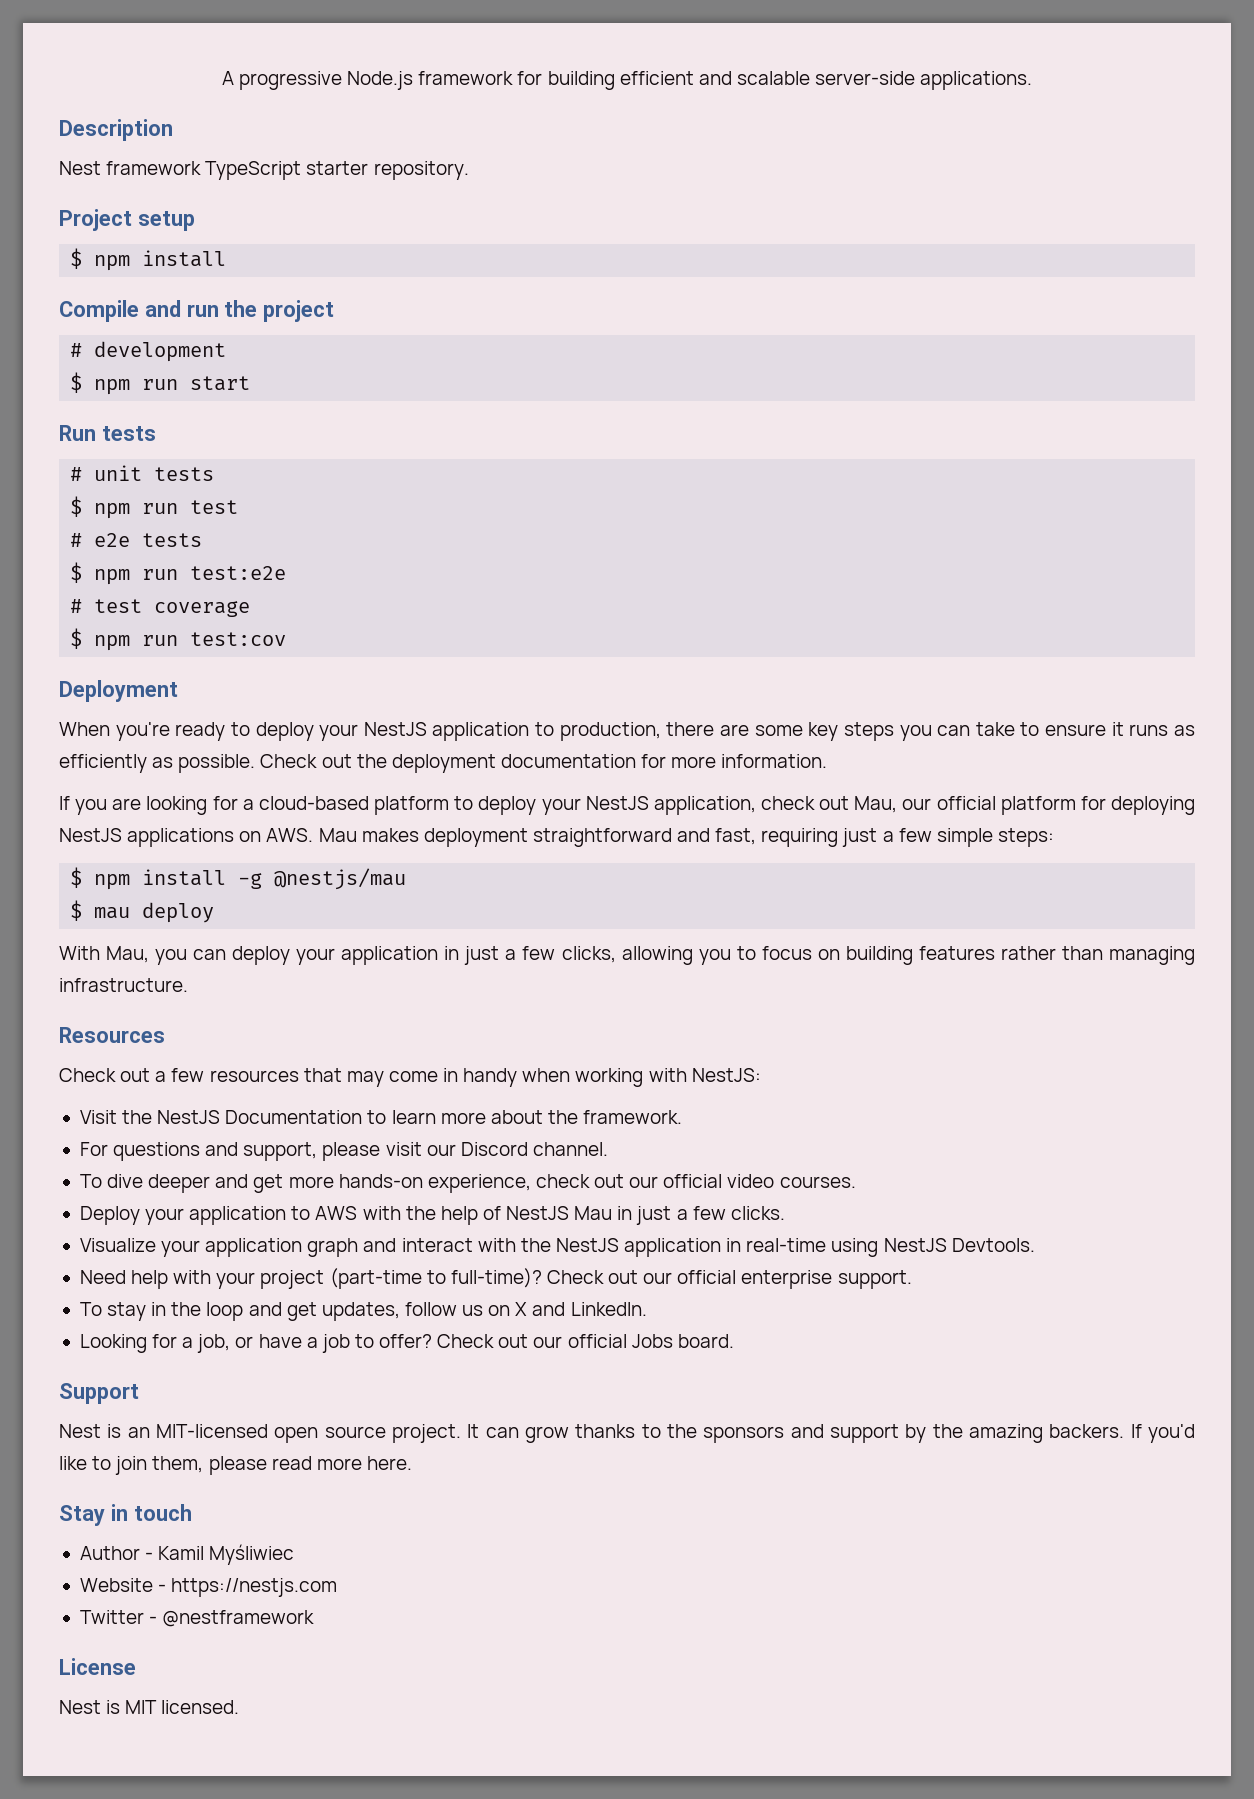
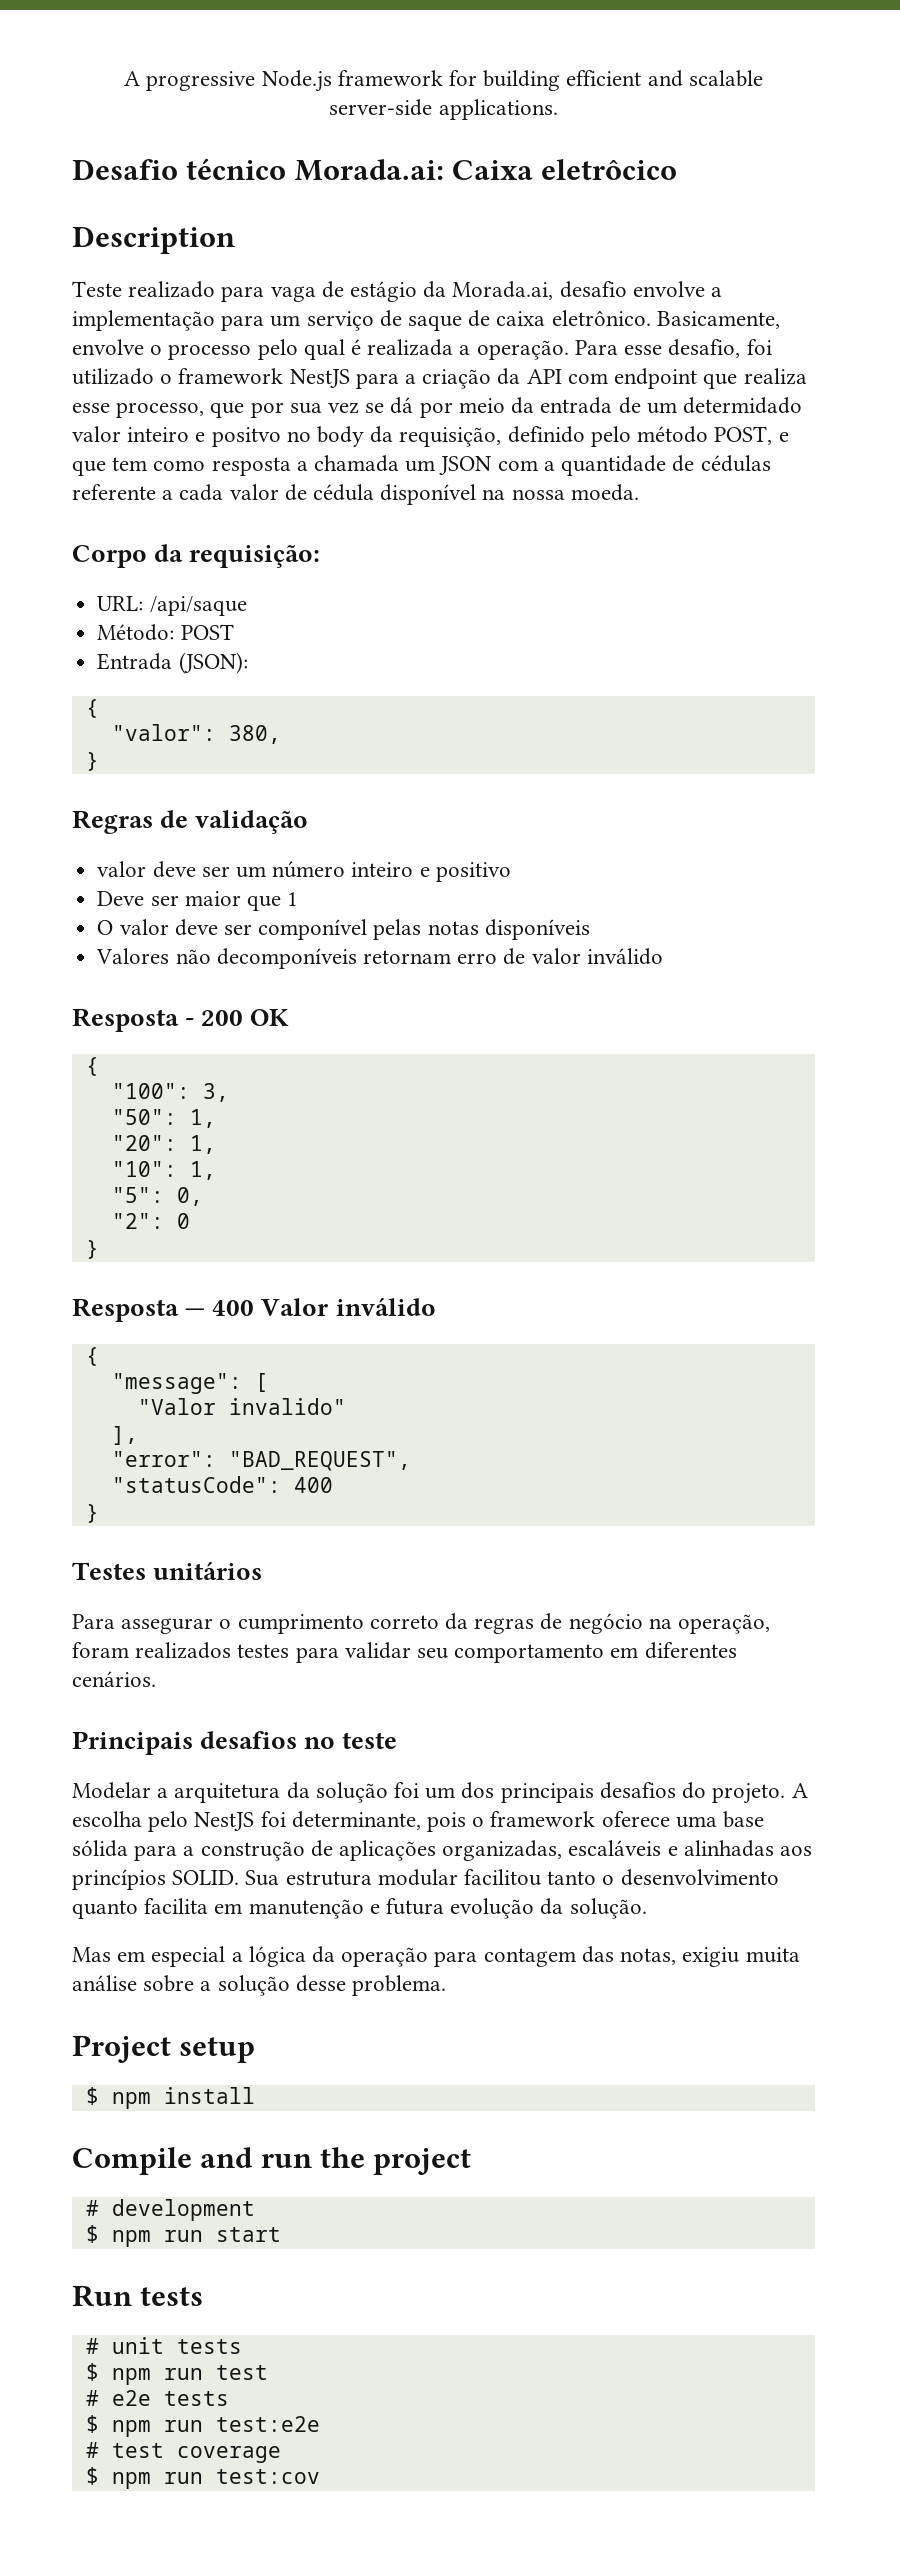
+ Desafio técnico Morada.ai: Caixa eletrôcico
  Description
- Nest framework TypeScript starter repository.
+ Teste realizado para vaga de estágio da Morada.ai, desafio envolve a implementação para um serviço de saque de caixa eletrônico. Basicamente, envolve o processo pelo qual é realizada a operação. Para esse desafio, foi utilizado o framework NestJS para a criação da API com endpoint que realiza esse processo, que por sua vez se dá por meio da entrada de um determidado valor inteiro e positvo no body da requisição, definido pelo método POST, e que tem como resposta a chamada um JSON com a quantidade de cédulas referente a cada valor de cédula disponível na nossa moeda.
+ Corpo da requisição:
+ URL: /api/saque
+ Método: POST
+ Entrada (JSON):
+ {
+ "valor": 380,
+ }
+ Regras de validação
+ valor deve ser um número inteiro e positivo
+ Deve ser maior que 1
+ O valor deve ser componível pelas notas disponíveis
+ Valores não decomponíveis retornam erro de valor inválido
+ Resposta - 200 OK
+ {
+ "100": 3,
+ "50": 1,
+ "20": 1,
+ "10": 1,
+ "5": 0,
+ "2": 0
+ }
+ Resposta — 400 Valor inválido
+ {
+ "message": [
+ "Valor invalido"
+ ],
+ "error": "BAD_REQUEST",
+ "statusCode": 400
+ }
+ Testes unitários
+ Para assegurar o cumprimento correto da regras de negócio na operação, foram realizados testes para validar seu comportamento em diferentes cenários.
+ Principais desafios no teste
+ Modelar a arquitetura da solução foi um dos principais desafios do projeto. A escolha pelo NestJS foi determinante, pois o framework oferece uma base sólida para a construção de aplicações organizadas, escaláveis e alinhadas aos princípios SOLID. Sua estrutura modular facilitou tanto o desenvolvimento quanto facilita em manutenção e futura evolução da solução.
+ Mas em especial a lógica da operação para contagem das notas, exigiu muita análise sobre a solução desse problema.
- Deployment
- When you're ready to deploy your NestJS application to production, there are some key steps you can take to ensure it runs as efficiently as possible. Check out the deployment documentation for more information.
- If you are looking for a cloud-based platform to deploy your NestJS application, check out Mau, our official platform for deploying NestJS applications on AWS. Mau makes deployment straightforward and fast, requiring just a few simple steps:
- $ npm install -g @nestjs/mau
- $ mau deploy
- With Mau, you can deploy your application in just a few clicks, allowing you to focus on building features rather than managing infrastructure.
- Resources
- Check out a few resources that may come in handy when working with NestJS:
- Visit the NestJS Documentation to learn more about the framework.
- For questions and support, please visit our Discord channel.
- To dive deeper and get more hands-on experience, check out our official video courses.
- Deploy your application to AWS with the help of NestJS Mau in just a few clicks.
- Visualize your application graph and interact with the NestJS application in real-time using NestJS Devtools.
- Need help with your project (part-time to full-time)? Check out our official enterprise support.
- To stay in the loop and get updates, follow us on X and LinkedIn.
- Looking for a job, or have a job to offer? Check out our official Jobs board.
- Support
- Nest is an MIT-licensed open source project. It can grow thanks to the sponsors and support by the amazing backers. If you'd like to join them, please read more here.
- Stay in touch
- Author - Kamil Myśliwiec
- Website - https://nestjs.com
- Twitter - @nestframework
- License
- Nest is MIT licensed.

